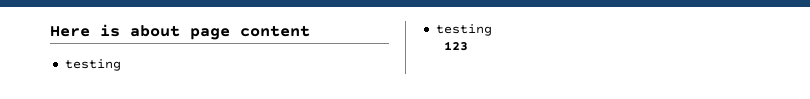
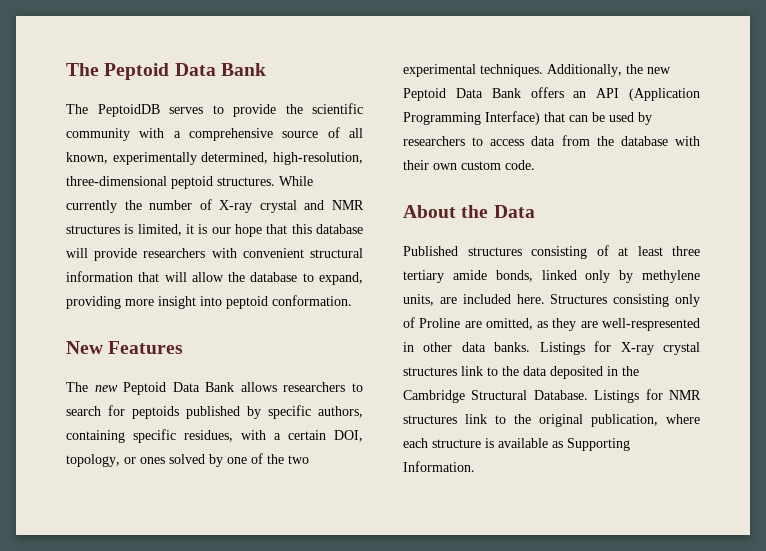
- Here is about page content
- testing
- testing
- 123
+ The Peptoid Data Bank
+ The PeptoidDB serves to provide the scientific community with a comprehensive source of all known, experimentally determined, high-resolution, three-dimensional peptoid structures. While currently the number of X-ray crystal and NMR structures is limited, it is our hope that this database will provide researchers with convenient structural information that will allow the database to expand, providing more insight into peptoid conformation.
+ New Features
+ The new Peptoid Data Bank allows researchers to search for peptoids published by specific authors, containing specific residues, with a certain DOI, topology, or ones solved by one of the two experimental techniques. Additionally, the new Peptoid Data Bank offers an API (Application Programming Interface) that can be used by researchers to access data from the database with their own custom code.
+ About the Data
+ Published structures consisting of at least three tertiary amide bonds, linked only by methylene units, are included here. Structures consisting only of Proline are omitted, as they are well-respresented in other data banks. Listings for X-ray crystal structures link to the data deposited in the Cambridge Structural Database. Listings for NMR structures link to the original publication, where each structure is available as Supporting Information.

